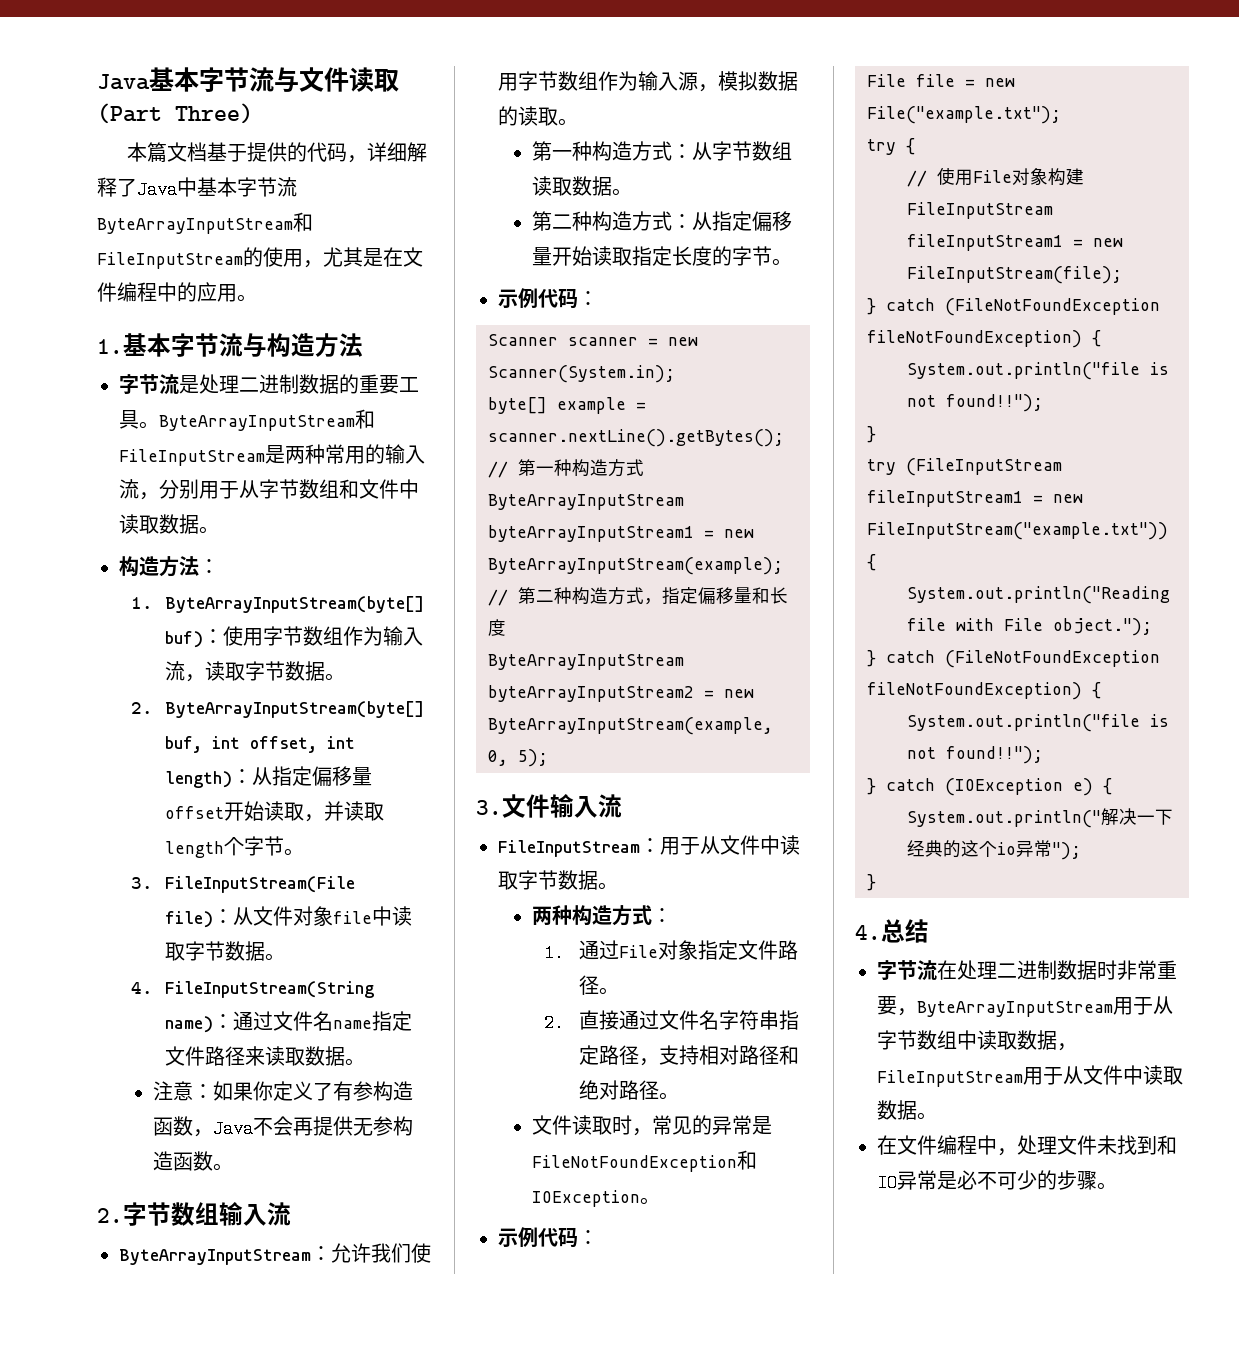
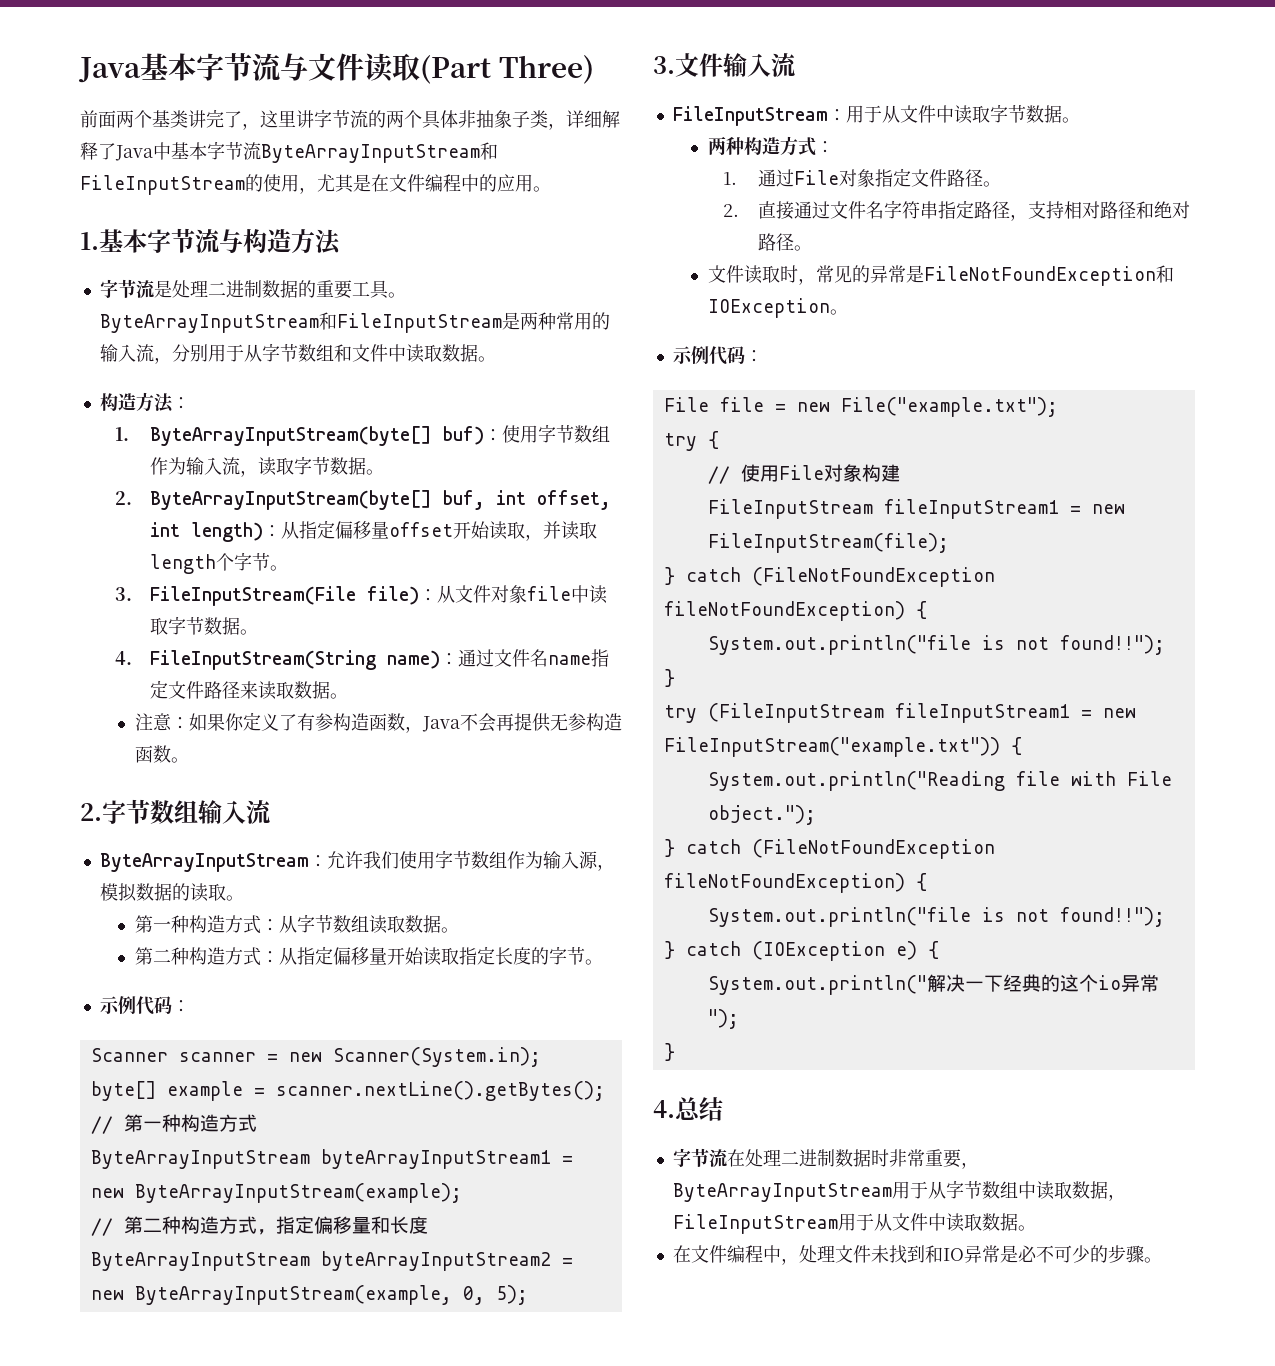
- 本篇文档基于提供的代码，详细解释了Java中基本字节流ByteArrayInputStream和FileInputStream的使用，尤其是在文件编程中的应用。
+ 前面两个基类讲完了，这里讲字节流的两个具体非抽象子类，详细解释了Java中基本字节流ByteArrayInputStream和FileInputStream的使用，尤其是在文件编程中的应用。

